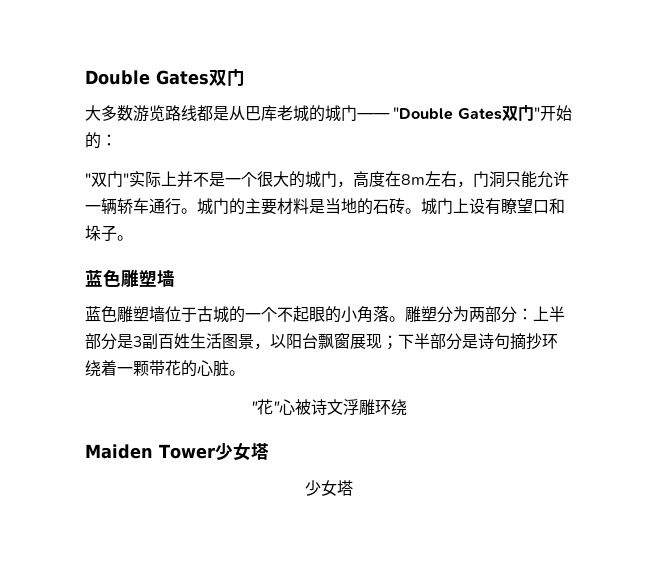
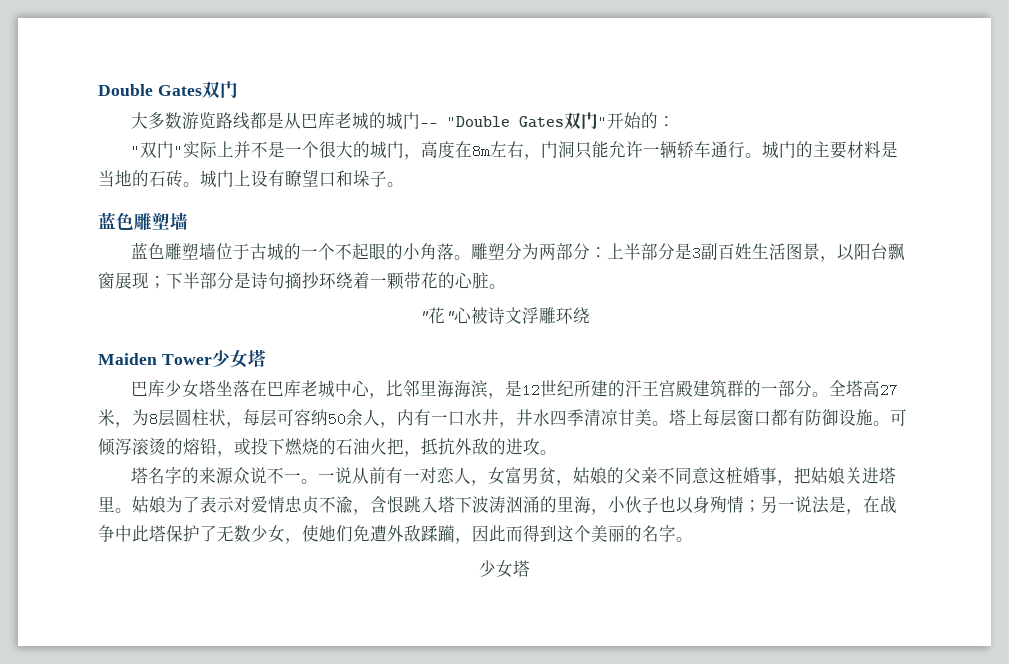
+ 巴库少女塔坐落在巴库老城中心，比邻里海海滨，是12世纪所建的汗王宫殿建筑群的一部分。全塔高27米，为8层圆柱状，每层可容纳50余人，内有一口水井，井水四季清凉甘美。塔上每层窗口都有防御设施。可倾泻滚烫的熔铅，或投下燃烧的石油火把，抵抗外敌的进攻。
+ 塔名字的来源众说不一。一说从前有一对恋人，女富男贫，姑娘的父亲不同意这桩婚事，把姑娘关进塔里。姑娘为了表示对爱情忠贞不渝，含恨跳入塔下波涛汹涌的里海，小伙子也以身殉情；另一说法是，在战争中此塔保护了无数少女，使她们免遭外敌蹂躏，因此而得到这个美丽的名字。

